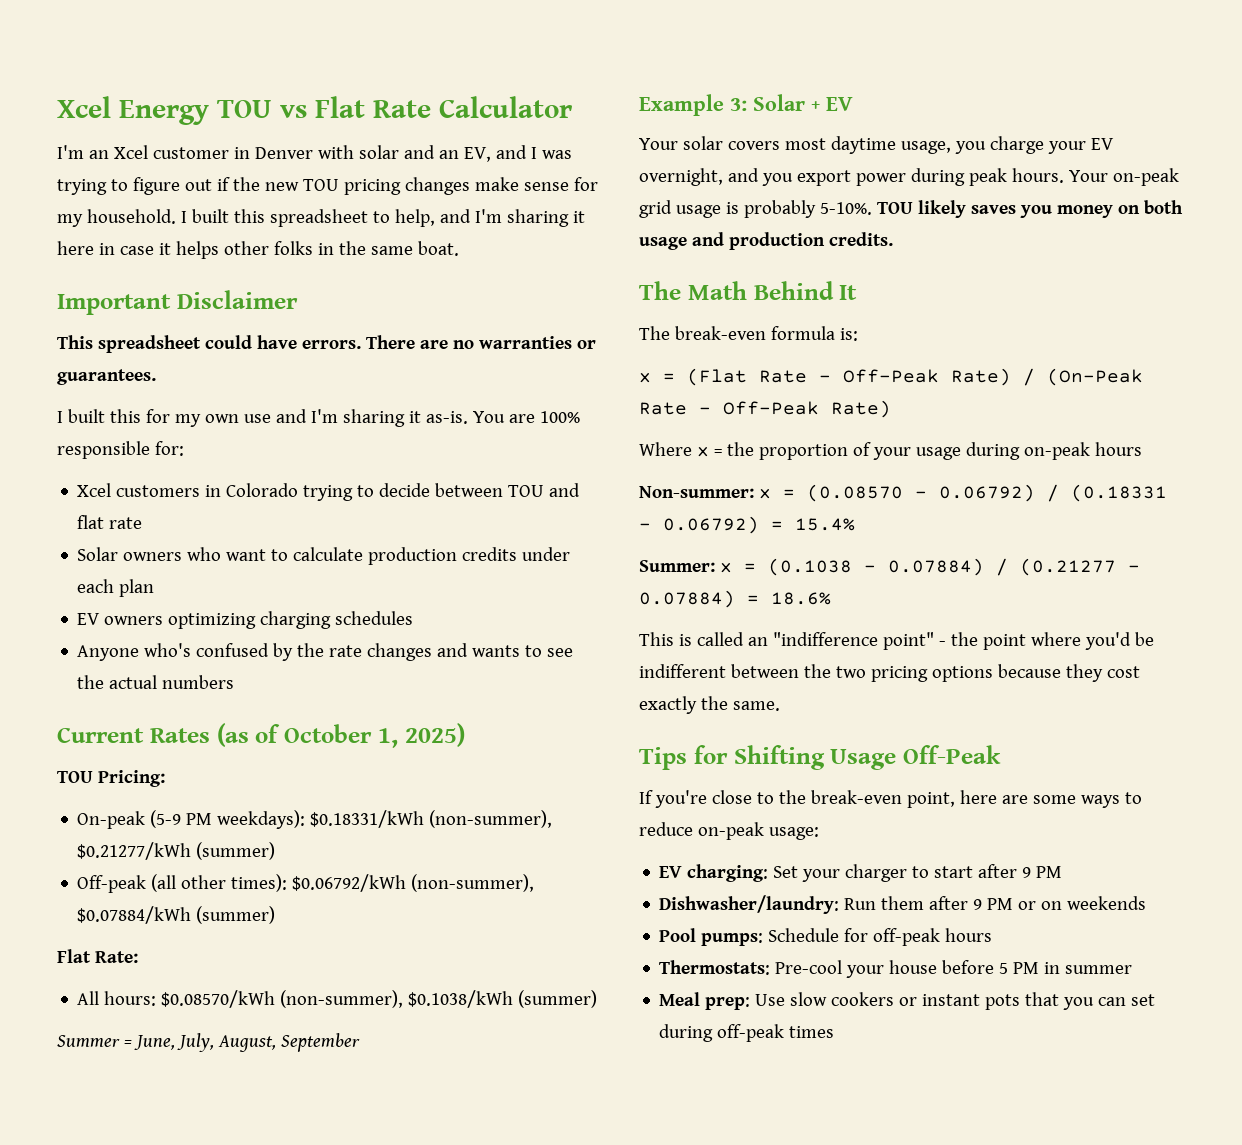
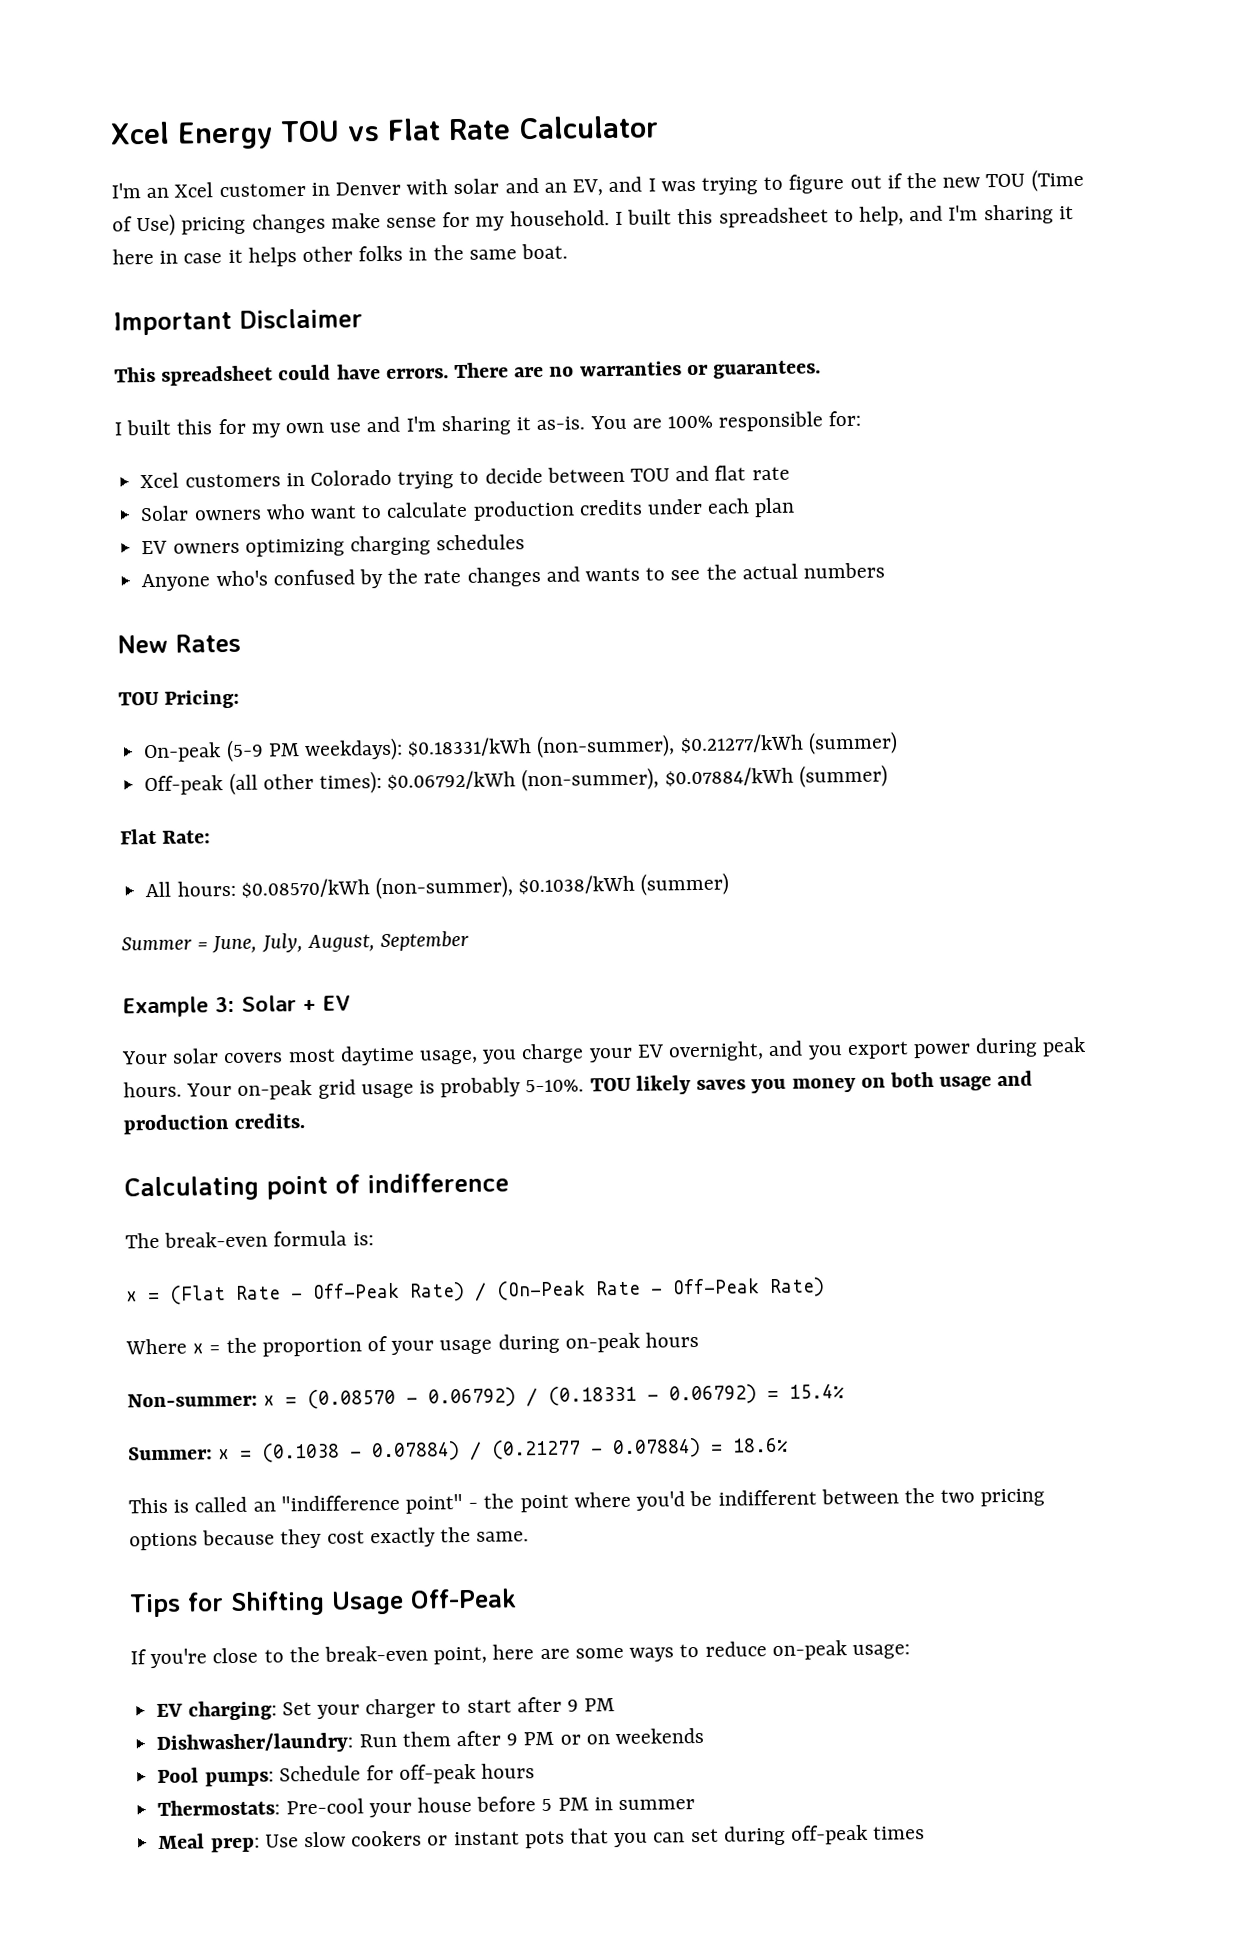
- I'm an Xcel customer in Denver with solar and an EV, and I was trying to figure out if the new TOU pricing changes make sense for my household.
+ I'm an Xcel customer in Denver with solar and an EV, and I was trying to figure out if the new TOU (Time of Use) pricing changes make sense for my household.
- Current Rates (as of October 1, 2025)
+ New Rates
- The Math Behind It
+ Calculating point of indifference

